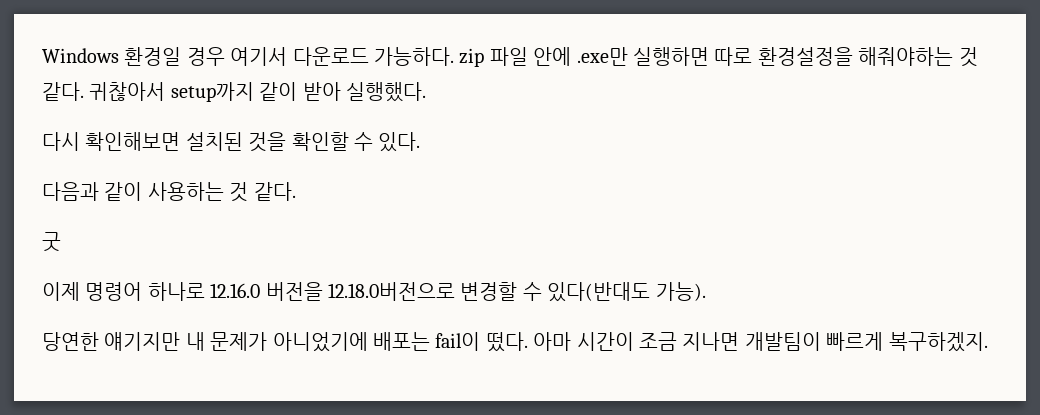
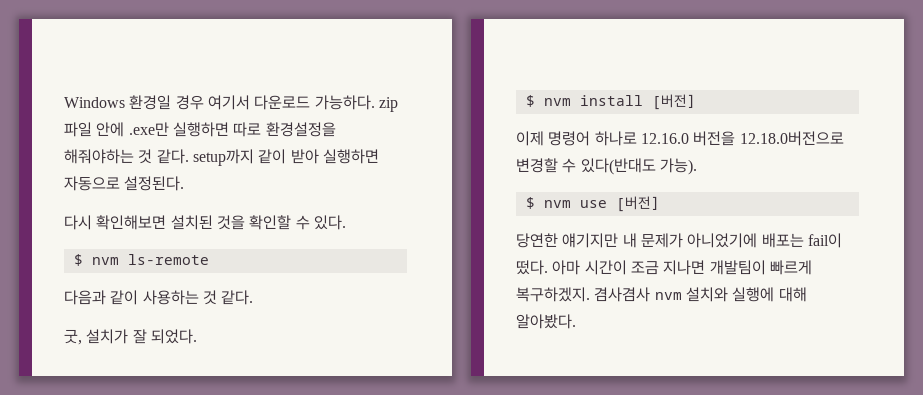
- Windows 환경일 경우 여기서 다운로드 가능하다. zip 파일 안에 .exe만 실행하면 따로 환경설정을 해줘야하는 것 같다. 귀찮아서 setup까지 같이 받아 실행했다.
+ Windows 환경일 경우 여기서 다운로드 가능하다. zip 파일 안에 .exe만 실행하면 따로 환경설정을 해줘야하는 것 같다. setup까지 같이 받아 실행하면 자동으로 설정된다.
+ $ nvm ls-remote
- 굿
+ 굿, 설치가 잘 되었다.
+ $ nvm install [버전]
+ $ nvm use [버전]
+ 겸사겸사 nvm 설치와 실행에 대해 알아봤다.

